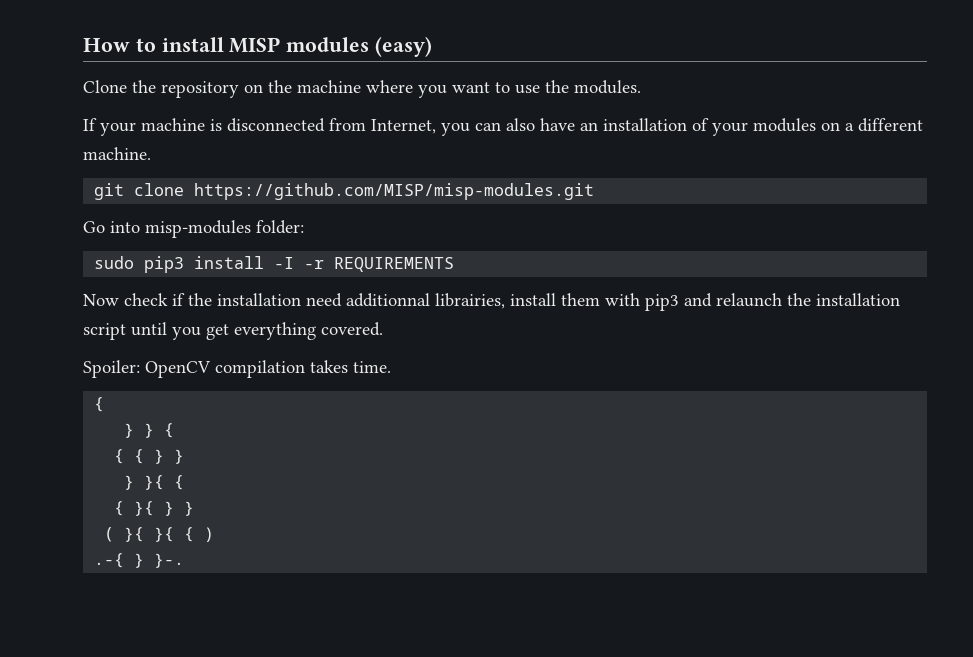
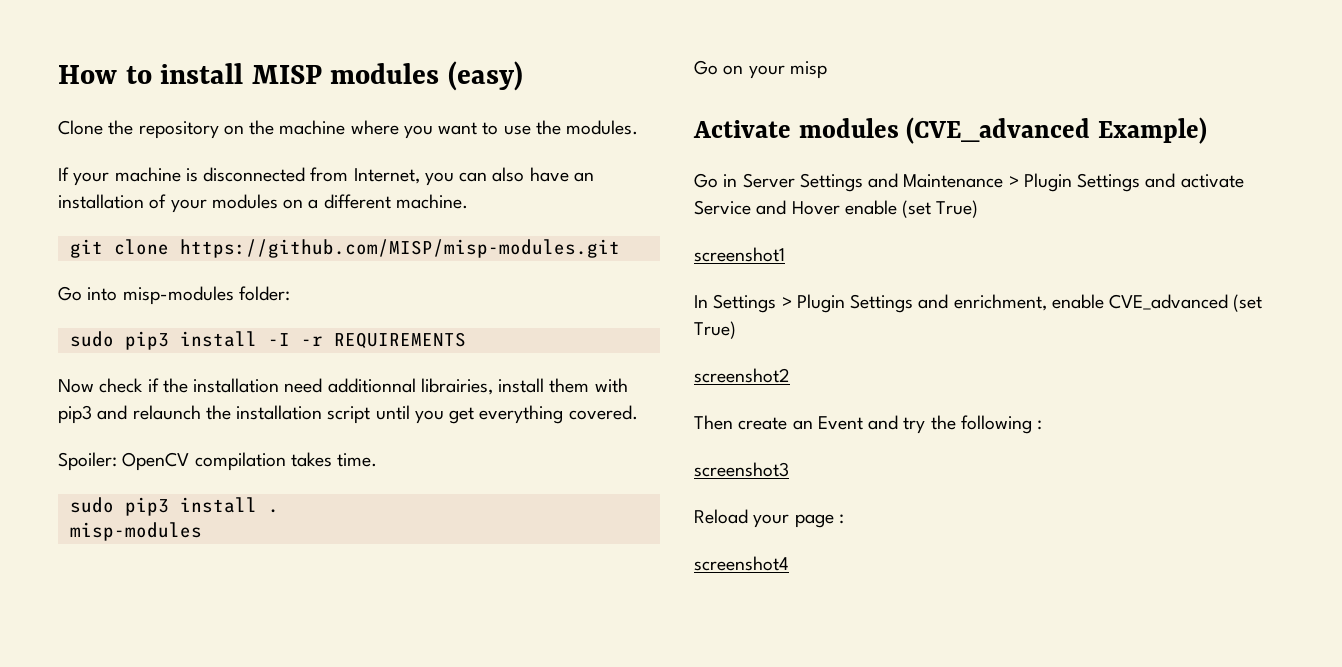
  Spoiler: OpenCV compilation takes time.
- {
- } } {
- { { } }
- } }{ {
- { }{ } }
- ( }{ }{ { )
- .-{ } }-.
+ sudo pip3 install .
+ misp-modules
+ Go on your misp
+ Activate modules (CVE_advanced Example)
+ Go in Server Settings and Maintenance > Plugin Settings and activate Service and Hover enable (set True)
+ screenshot1
+ In Settings > Plugin Settings and enrichment, enable CVE_advanced (set True)
+ screenshot2
+ Then create an Event and try the following :
+ screenshot3
+ Reload your page :
+ screenshot4

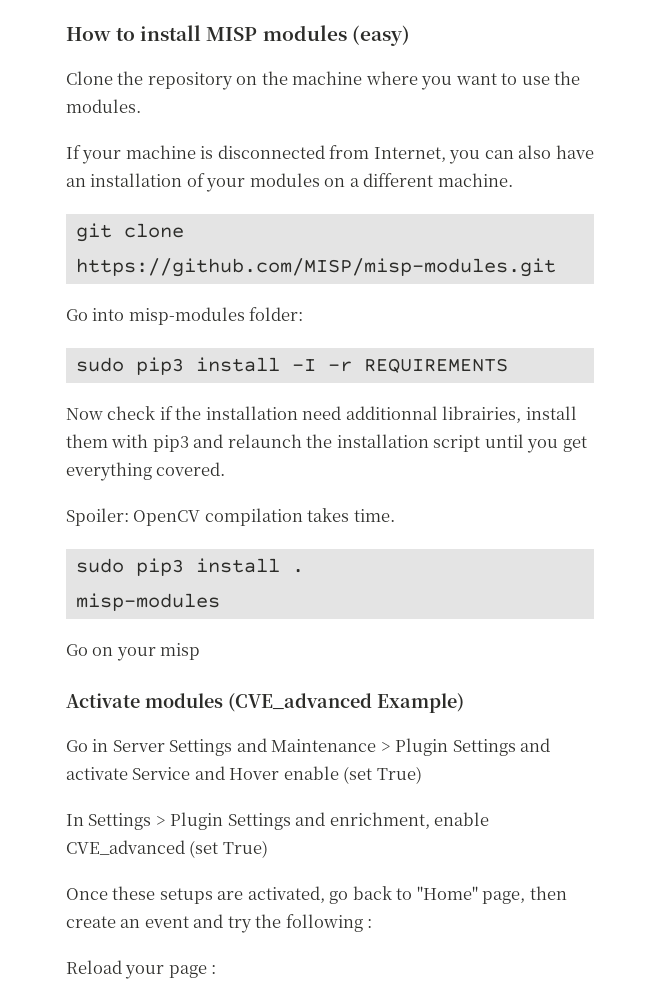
- screenshot1
- screenshot2
- Then create an Event and try the following :
+ Once these setups are activated, go back to "Home" page, then create an event and try the following :
- screenshot3
- screenshot4

